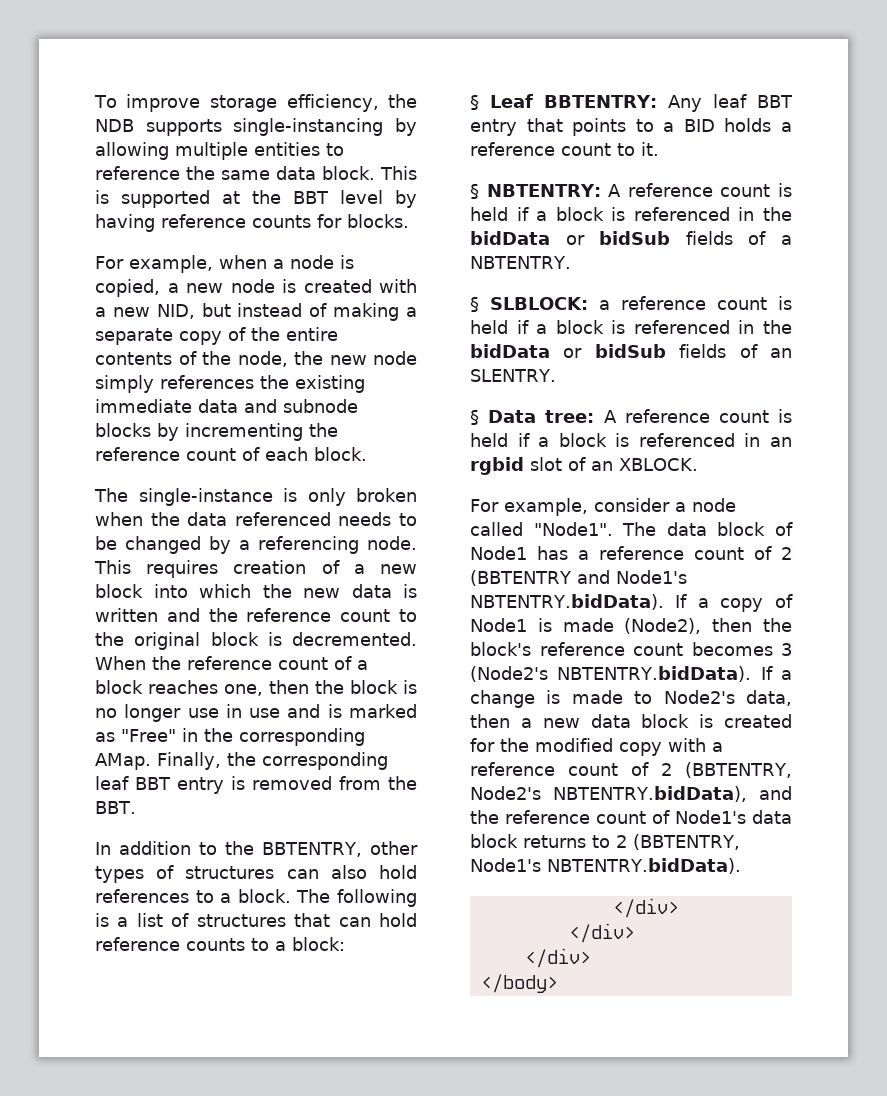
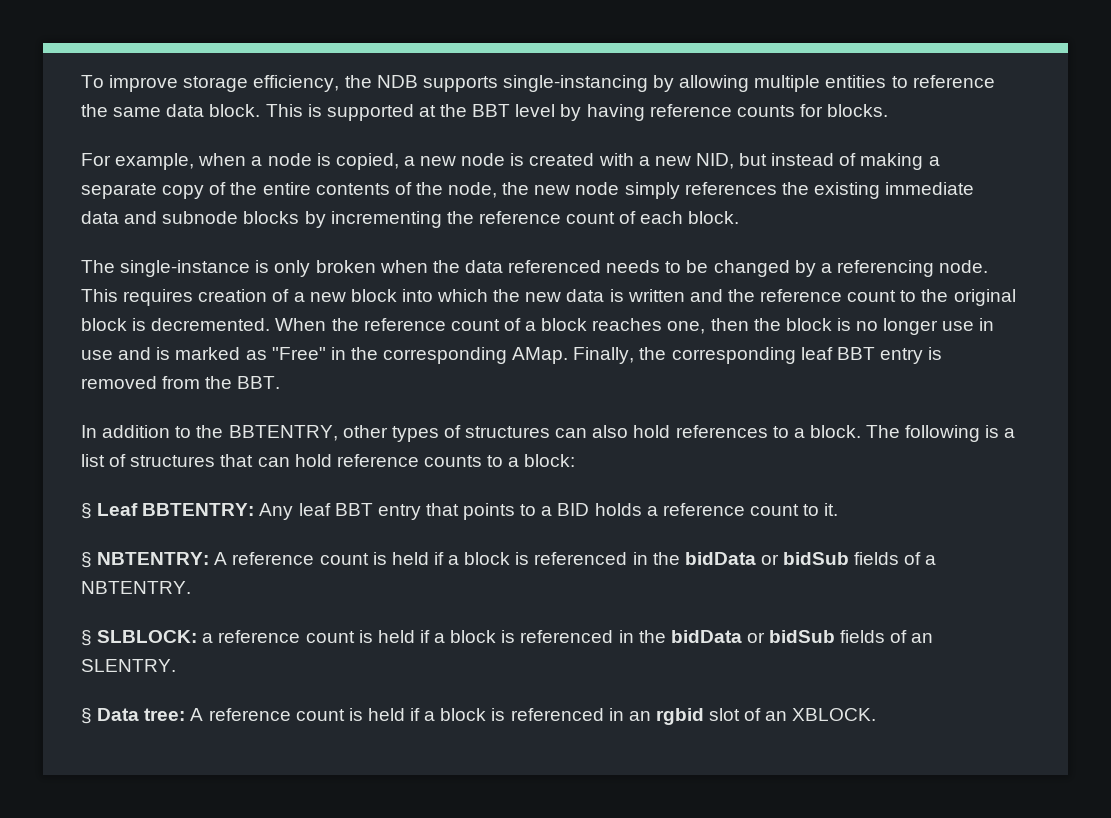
- For example, consider a node called "Node1". The data block of Node1 has a reference count of 2 (BBTENTRY and Node1's NBTENTRY.bidData). If a copy of Node1 is made (Node2), then the block's reference count becomes 3 (Node2's NBTENTRY.bidData). If a change is made to Node2's data, then a new data block is created for the modified copy with a reference count of 2 (BBTENTRY, Node2's NBTENTRY.bidData), and the reference count of Node1's data block returns to 2 (BBTENTRY, Node1's NBTENTRY.bidData).
- </div>
- </div>
- </div>
- </body>

